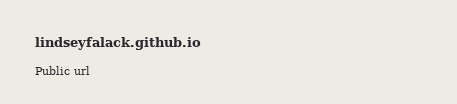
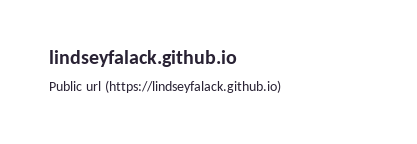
- Public url
+ Public url (https://lindseyfalack.github.io)

